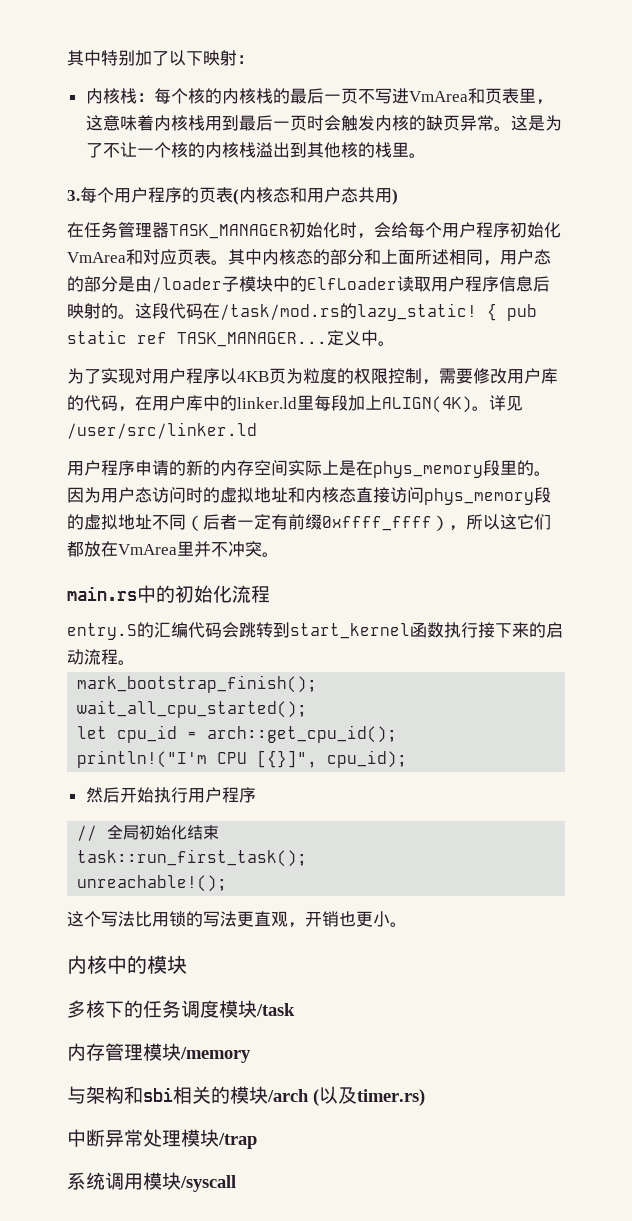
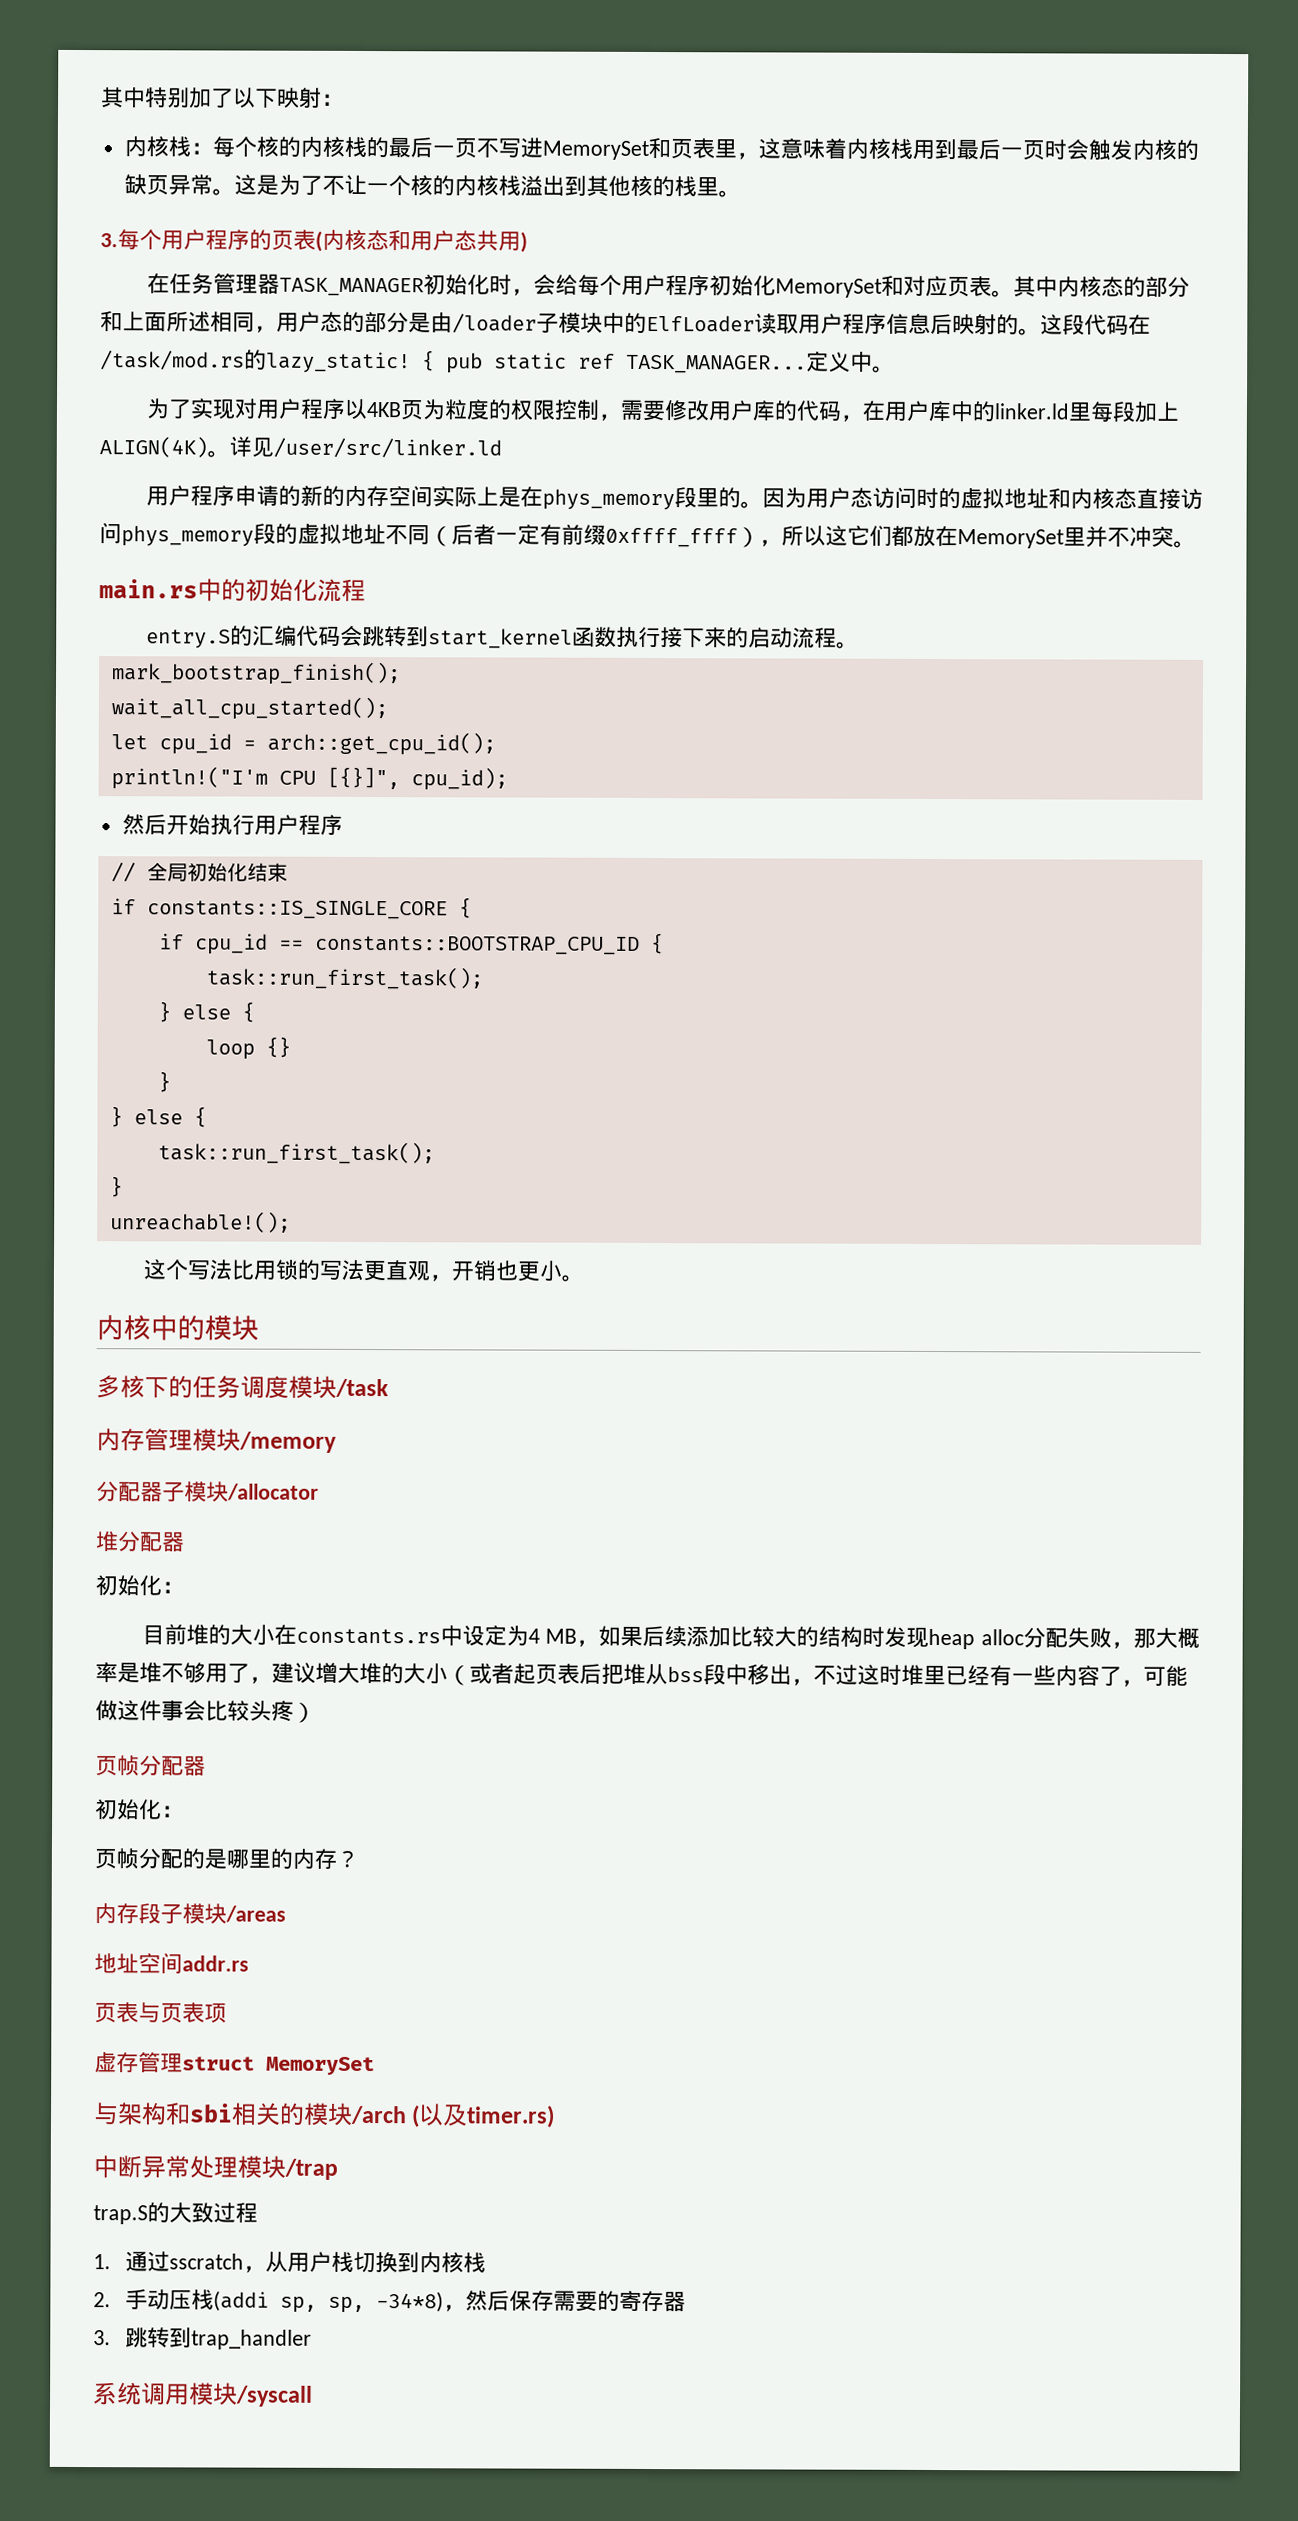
- 内核栈：每个核的内核栈的最后一页不写进VmArea和页表里，这意味着内核栈用到最后一页时会触发内核的缺页异常。
+ 内核栈：每个核的内核栈的最后一页不写进MemorySet和页表里，这意味着内核栈用到最后一页时会触发内核的缺页异常。
- 在任务管理器TASK_MANAGER初始化时，会给每个用户程序初始化VmArea和对应页表。
+ 在任务管理器TASK_MANAGER初始化时，会给每个用户程序初始化MemorySet和对应页表。
- 因为用户态访问时的虚拟地址和内核态直接访问phys_memory段的虚拟地址不同（后者一定有前缀0xffff_ffff），所以这它们都放在VmArea里并不冲突。
+ 因为用户态访问时的虚拟地址和内核态直接访问phys_memory段的虚拟地址不同（后者一定有前缀0xffff_ffff），所以这它们都放在MemorySet里并不冲突。
+ if constants::IS_SINGLE_CORE {
+ if cpu_id == constants::BOOTSTRAP_CPU_ID {
  task::run_first_task();
+ } else {
+ loop {}
+ }
+ } else {
+ task::run_first_task();
+ }
+ 分配器子模块/allocator
+ 堆分配器
+ 初始化：
+ 目前堆的大小在constants.rs中设定为4 MB，如果后续添加比较大的结构时发现heap alloc分配失败，那大概率是堆不够用了，建议增大堆的大小（或者起页表后把堆从bss段中移出，不过这时堆里已经有一些内容了，可能做这件事会比较头疼）
+ 页帧分配器
+ 初始化：
+ 页帧分配的是哪里的内存？
+ 内存段子模块/areas
+ 地址空间addr.rs
+ 页表与页表项
+ 虚存管理struct MemorySet
+ trap.S的大致过程
+ 1.通过sscratch，从用户栈切换到内核栈
+ 2.手动压栈(addi sp, sp, -34*8)，然后保存需要的寄存器
+ 3.跳转到trap_handler

